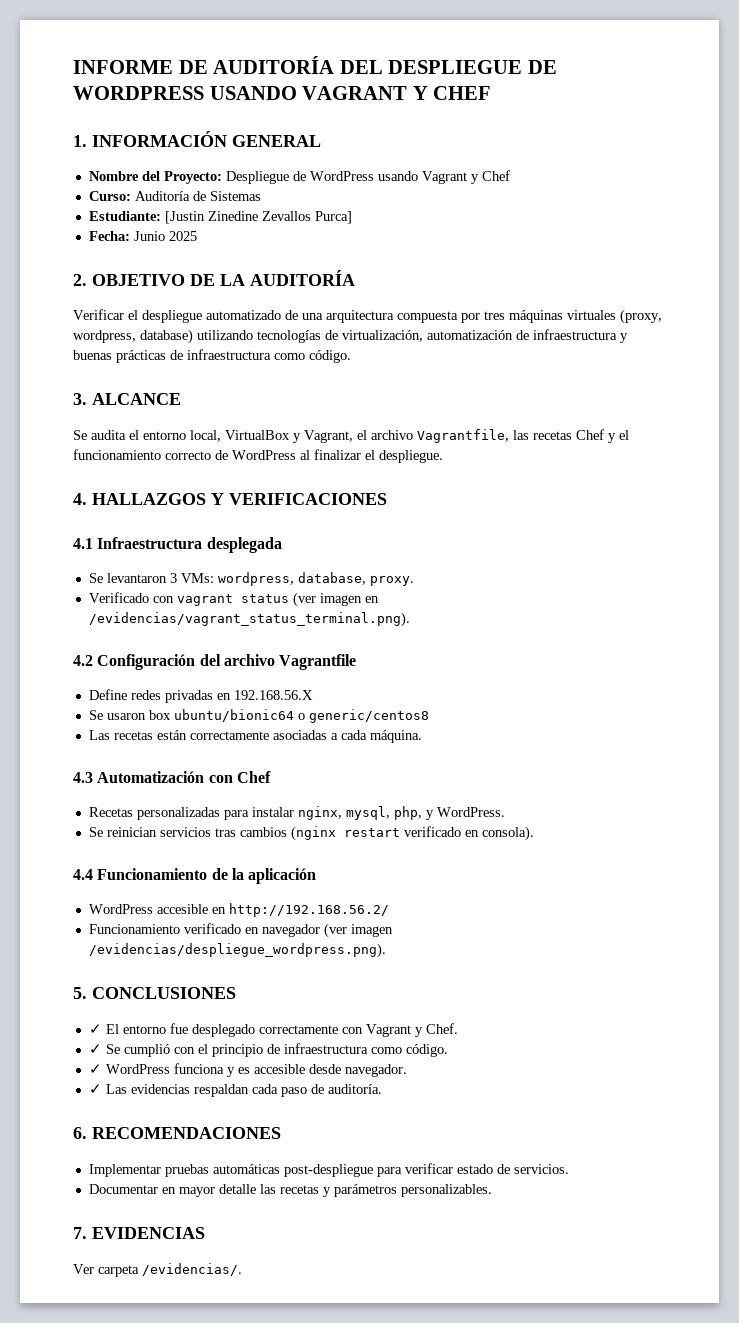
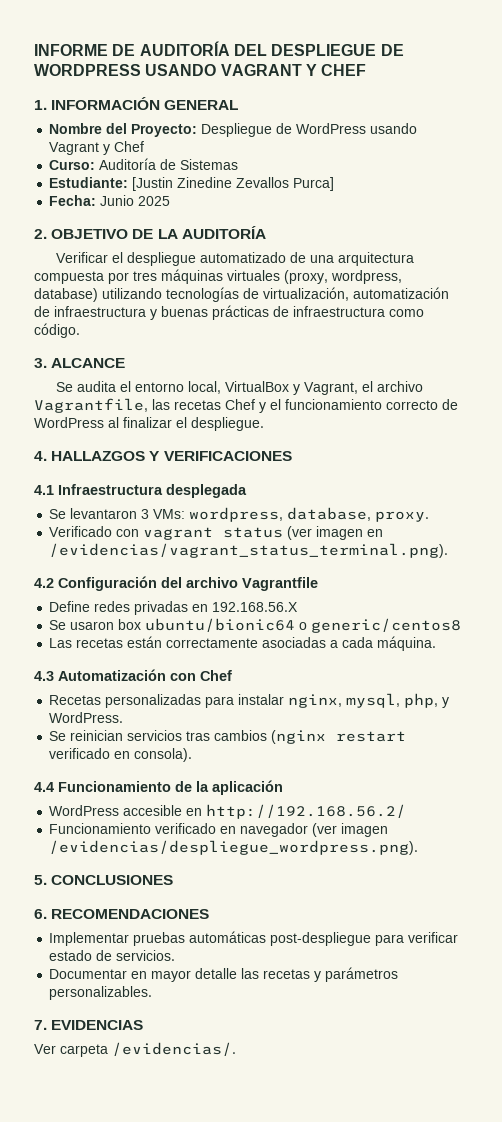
- ✓ El entorno fue desplegado correctamente con Vagrant y Chef.
- ✓ Se cumplió con el principio de infraestructura como código.
- ✓ WordPress funciona y es accesible desde navegador.
- ✓ Las evidencias respaldan cada paso de auditoría.

